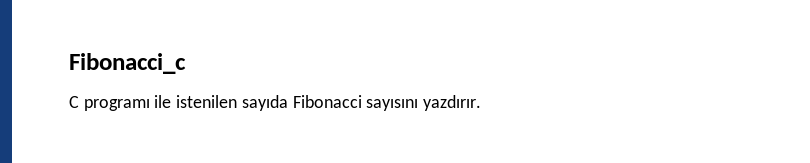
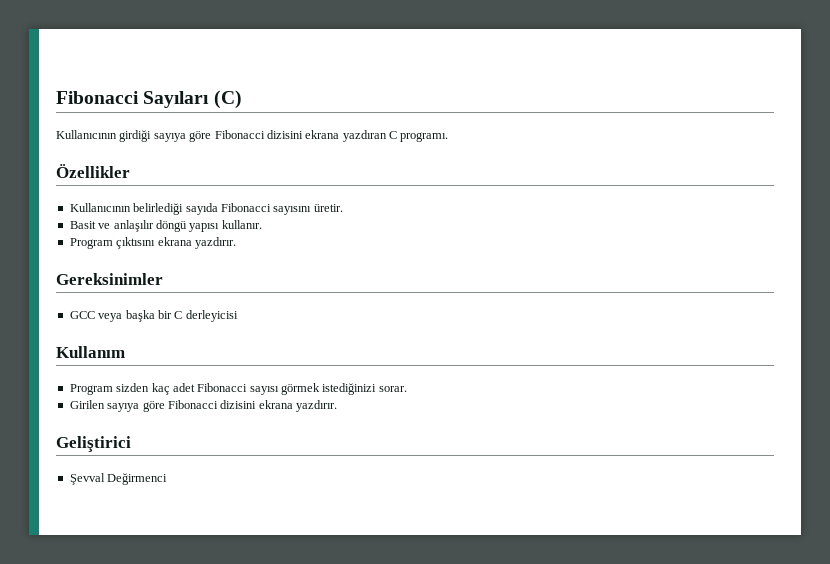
- Fibonacci_c
- C programı ile istenilen sayıda Fibonacci sayısını yazdırır.
+ Fibonacci Sayıları (C)
+ Kullanıcının girdiği sayıya göre Fibonacci dizisini ekrana yazdıran C programı.
+ Özellikler
+ Kullanıcının belirlediği sayıda Fibonacci sayısını üretir.
+ Basit ve anlaşılır döngü yapısı kullanır.
+ Program çıktısını ekrana yazdırır.
+ Gereksinimler
+ GCC veya başka bir C derleyicisi
+ Kullanım
+ Program sizden kaç adet Fibonacci sayısı görmek istediğinizi sorar.
+ Girilen sayıya göre Fibonacci dizisini ekrana yazdırır.
+ Geliştirici
+ Şevval Değirmenci

